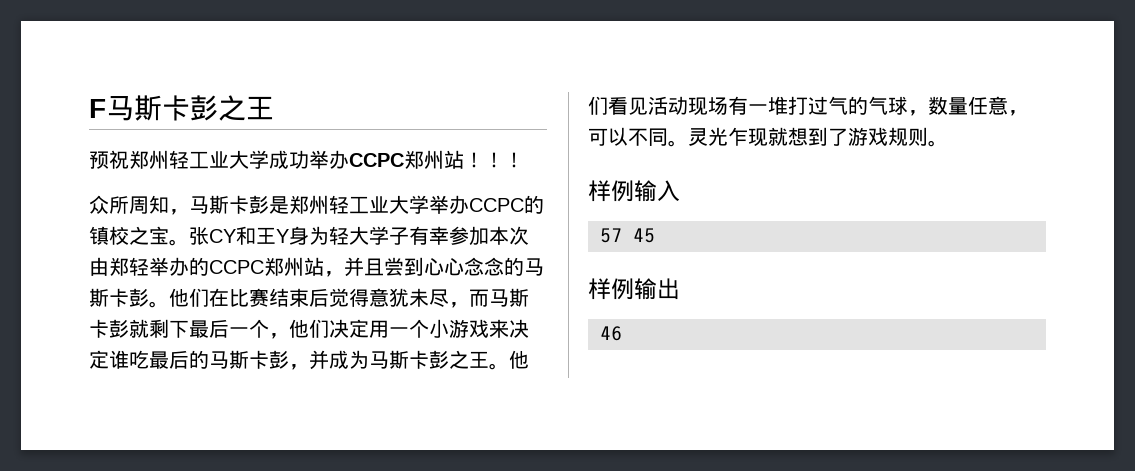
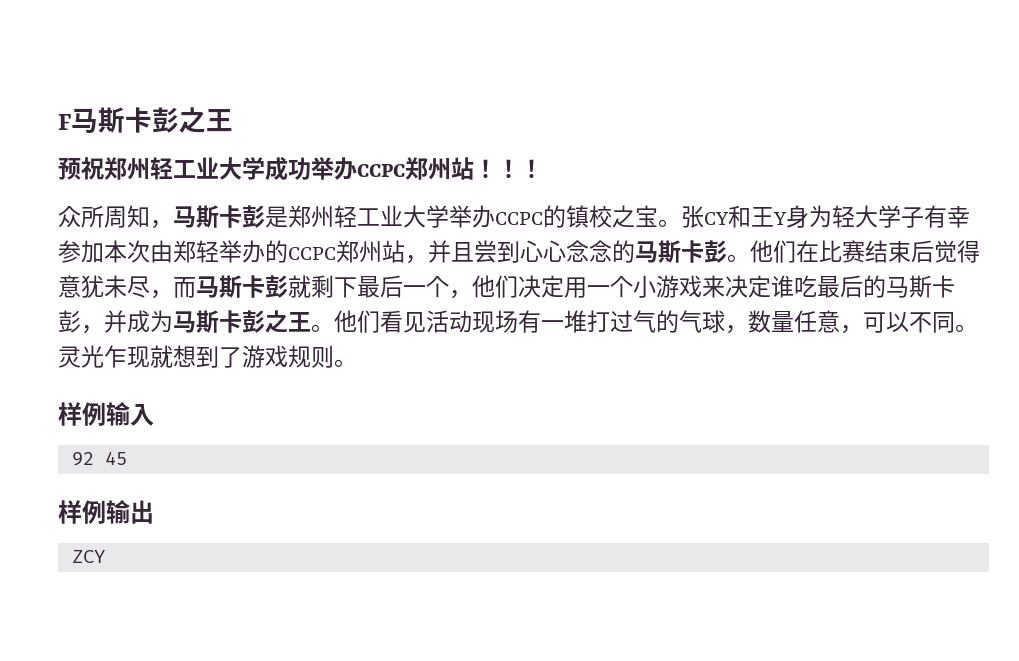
- 57 45
+ 92 45
- 46
+ ZCY

